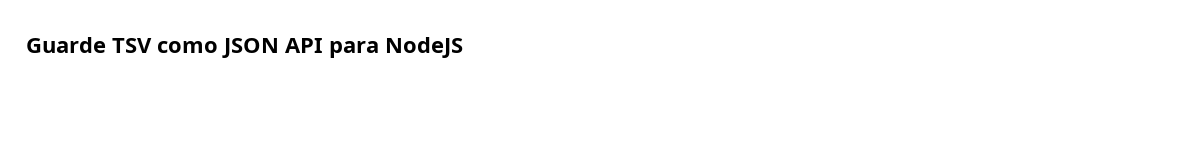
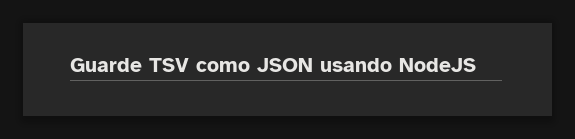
- Guarde TSV como JSON API para NodeJS
+ Guarde TSV como JSON usando NodeJS

